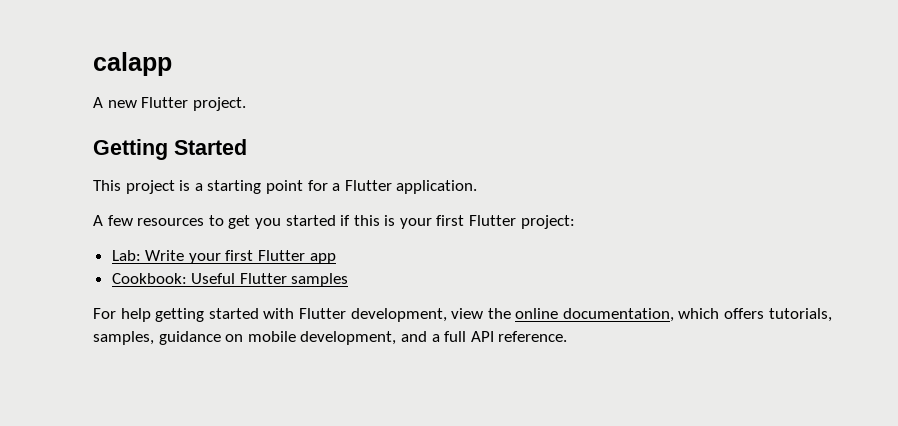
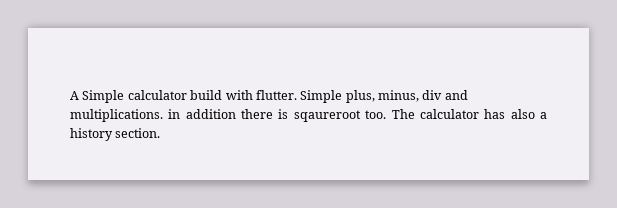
- calapp
- A new Flutter project.
- Getting Started
- This project is a starting point for a Flutter application.
- A few resources to get you started if this is your first Flutter project:
- Lab: Write your first Flutter app
- Cookbook: Useful Flutter samples
- For help getting started with Flutter development, view the online documentation, which offers tutorials, samples, guidance on mobile development, and a full API reference.
+ A Simple calculator build with flutter. Simple plus, minus, div and multiplications. in addition there is sqaureroot too. The calculator has also a history section.

